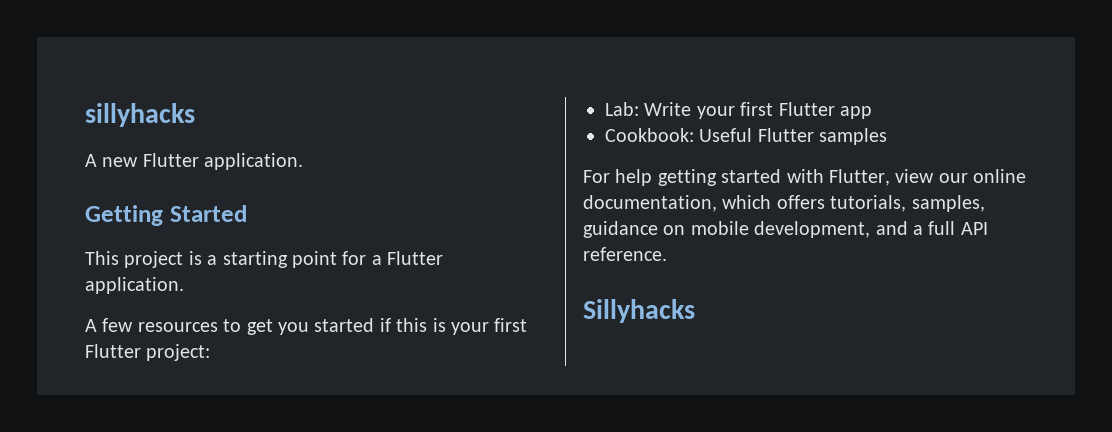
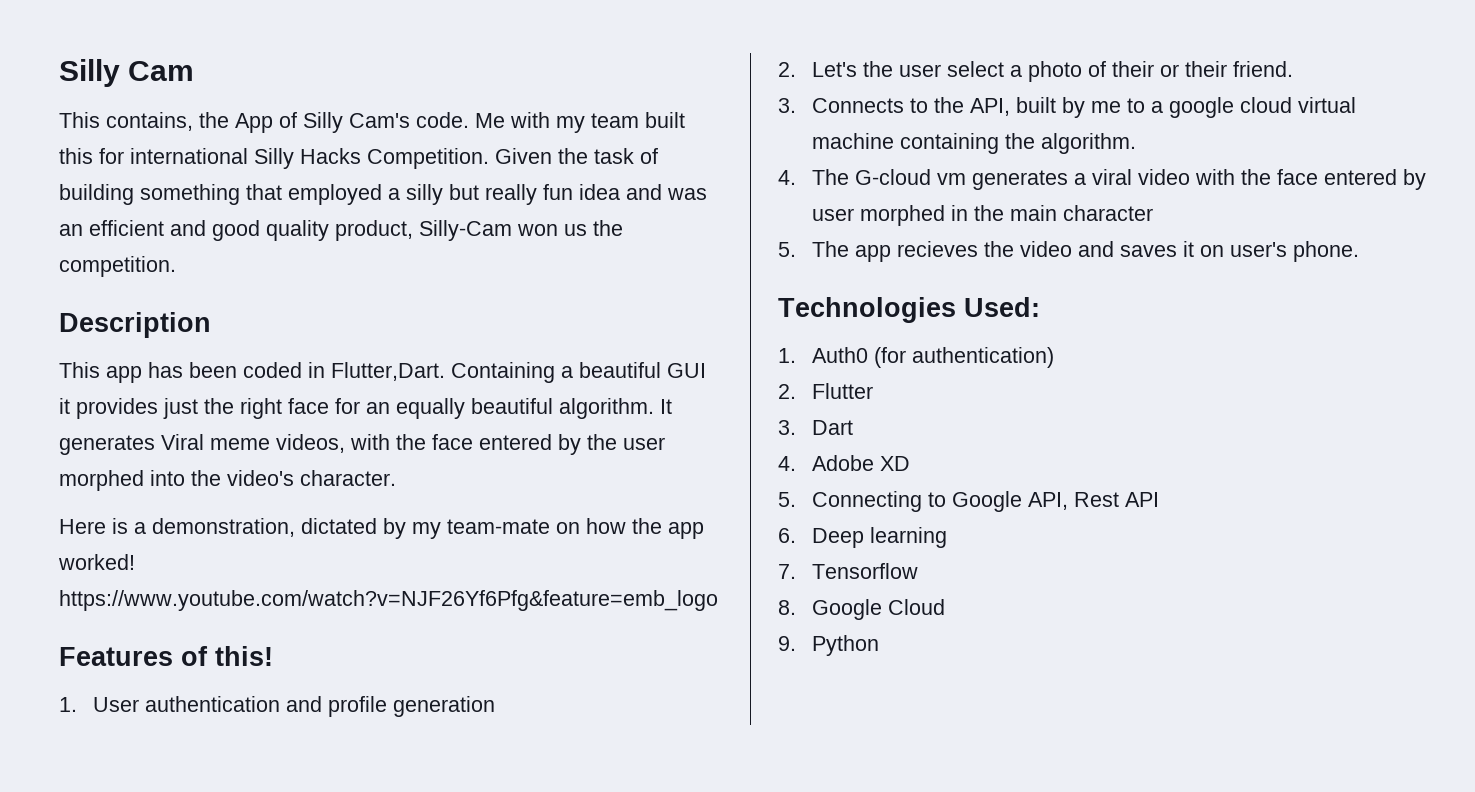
- sillyhacks
- A new Flutter application.
- Getting Started
- This project is a starting point for a Flutter application.
- A few resources to get you started if this is your first Flutter project:
- Lab: Write your first Flutter app
- Cookbook: Useful Flutter samples
- For help getting started with Flutter, view our online documentation, which offers tutorials, samples, guidance on mobile development, and a full API reference.
- Sillyhacks
+ Silly Cam
+ This contains, the App of Silly Cam's code. Me with my team built this for international Silly Hacks Competition. Given the task of building something that employed a silly but really fun idea and was an efficient and good quality product, Silly-Cam won us the competition.
+ Description
+ This app has been coded in Flutter,Dart. Containing a beautiful GUI it provides just the right face for an equally beautiful algorithm. It generates Viral meme videos, with the face entered by the user morphed into the video's character.
+ Here is a demonstration, dictated by my team-mate on how the app worked! https://www.youtube.com/watch?v=NJF26Yf6Pfg&feature=emb_logo
+ Features of this!
+ 1. User authentication and profile generation
+ 2. Let's the user select a photo of their or their friend.
+ 3. Connects to the API, built by me to a google cloud virtual machine containing the algorithm.
+ 4. The G-cloud vm generates a viral video with the face entered by user morphed in the main character
+ 5. The app recieves the video and saves it on user's phone.
+ Technologies Used:
+ 1. Auth0 (for authentication)
+ 2. Flutter
+ 3. Dart
+ 4. Adobe XD
+ 5. Connecting to Google API, Rest API
+ 6. Deep learning
+ 7. Tensorflow
+ 8. Google Cloud
+ 9. Python

